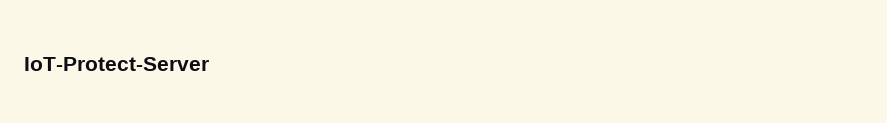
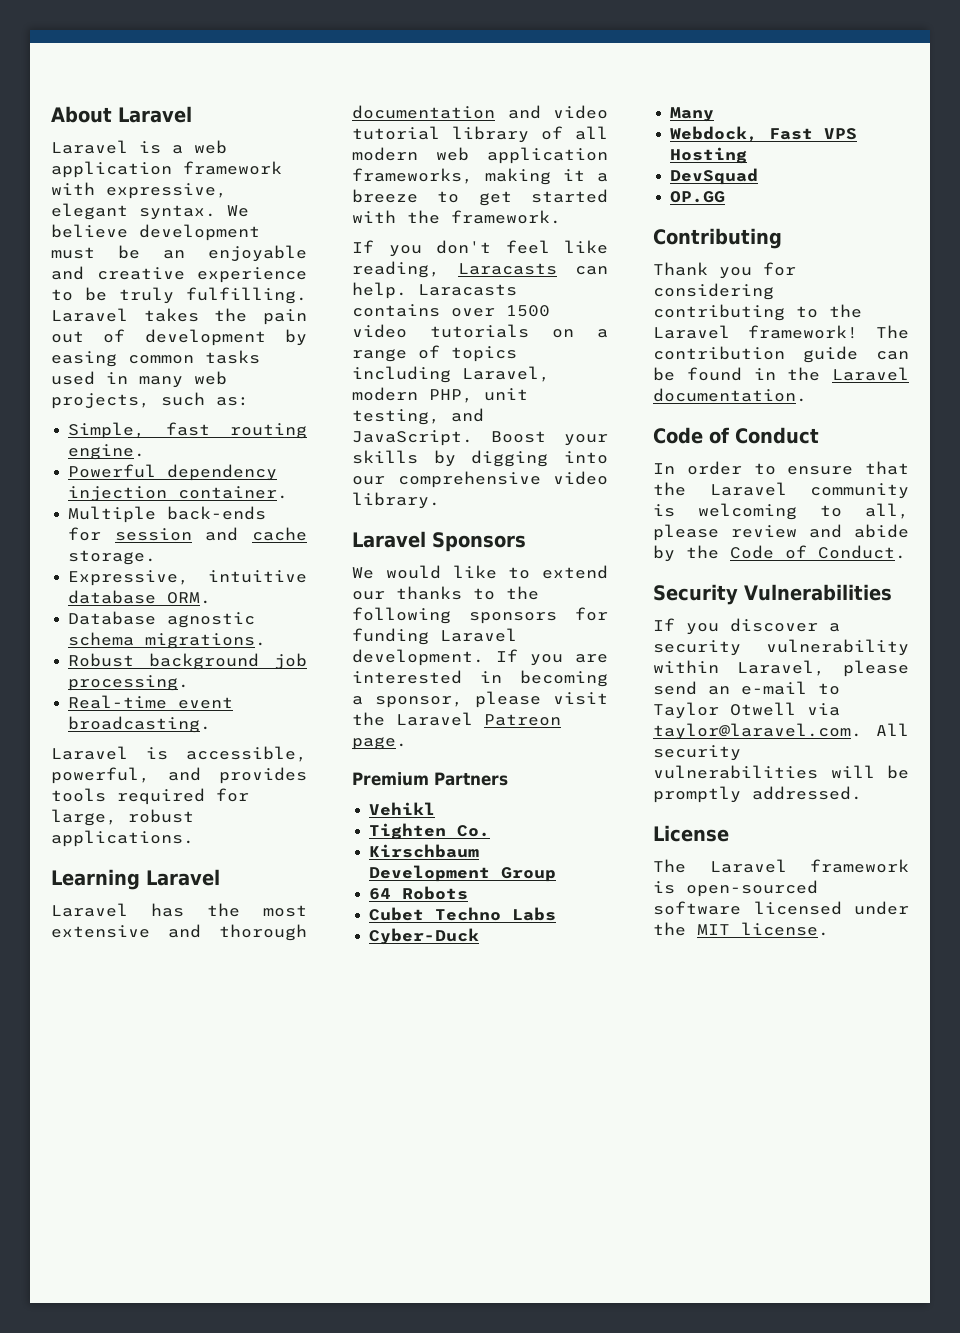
- IoT-Protect-Server
+ About Laravel
+ Laravel is a web application framework with expressive, elegant syntax. We believe development must be an enjoyable and creative experience to be truly fulfilling. Laravel takes the pain out of development by easing common tasks used in many web projects, such as:
+ Simple, fast routing engine.
+ Powerful dependency injection container.
+ Multiple back-ends for session and cache storage.
+ Expressive, intuitive database ORM.
+ Database agnostic schema migrations.
+ Robust background job processing.
+ Real-time event broadcasting.
+ Laravel is accessible, powerful, and provides tools required for large, robust applications.
+ Learning Laravel
+ Laravel has the most extensive and thorough documentation and video tutorial library of all modern web application frameworks, making it a breeze to get started with the framework.
+ If you don't feel like reading, Laracasts can help. Laracasts contains over 1500 video tutorials on a range of topics including Laravel, modern PHP, unit testing, and JavaScript. Boost your skills by digging into our comprehensive video library.
+ Laravel Sponsors
+ We would like to extend our thanks to the following sponsors for funding Laravel development. If you are interested in becoming a sponsor, please visit the Laravel Patreon page.
+ Premium Partners
+ Vehikl
+ Tighten Co.
+ Kirschbaum Development Group
+ 64 Robots
+ Cubet Techno Labs
+ Cyber-Duck
+ Many
+ Webdock, Fast VPS Hosting
+ DevSquad
+ OP.GG
+ Contributing
+ Thank you for considering contributing to the Laravel framework! The contribution guide can be found in the Laravel documentation.
+ Code of Conduct
+ In order to ensure that the Laravel community is welcoming to all, please review and abide by the Code of Conduct.
+ Security Vulnerabilities
+ If you discover a security vulnerability within Laravel, please send an e-mail to Taylor Otwell via taylor@laravel.com. All security vulnerabilities will be promptly addressed.
+ License
+ The Laravel framework is open-sourced software licensed under the MIT license.

